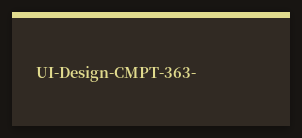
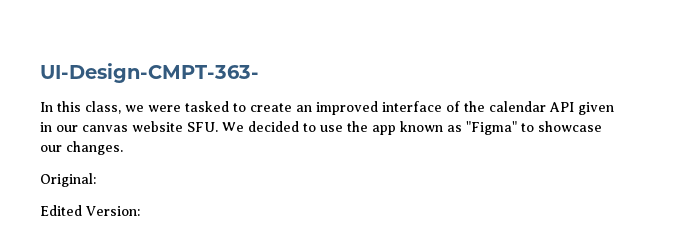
+ In this class, we were tasked to create an improved interface of the calendar API given in our canvas website SFU. We decided to use the app known as "Figma" to showcase our changes.
+ Original:
+ Edited Version:

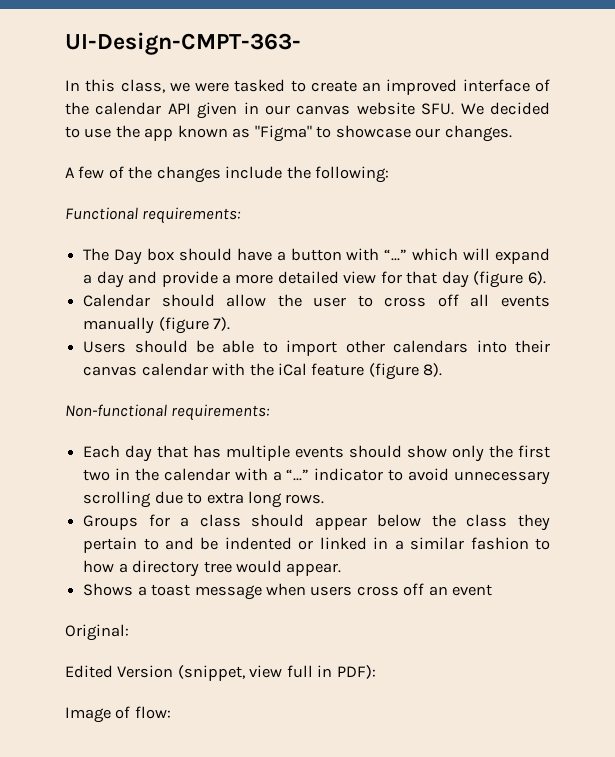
+ A few of the changes include the following:
+ Functional requirements:
+ The Day box should have a button with “...” which will expand a day and provide a more detailed view for that day (figure 6).
+ Calendar should allow the user to cross off all events manually (figure 7).
+ Users should be able to import other calendars into their canvas calendar with the iCal feature (figure 8).
+ Non-functional requirements:
+ Each day that has multiple events should show only the first two in the calendar with a “...” indicator to avoid unnecessary scrolling due to extra long rows.
+ Groups for a class should appear below the class they pertain to and be indented or linked in a similar fashion to how a directory tree would appear.
+ Shows a toast message when users cross off an event
  Original:
- Edited Version:
+ Edited Version (snippet, view full in PDF):
+ Image of flow:

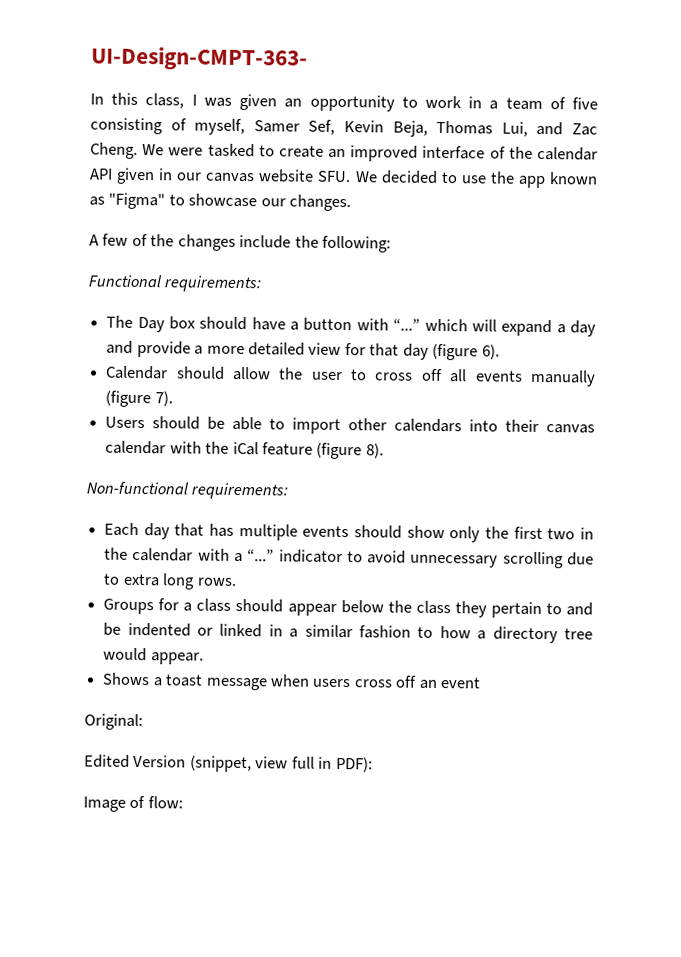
- In this class, we were tasked to create an improved interface of the calendar API given in our canvas website SFU. We decided to use the app known as "Figma" to showcase our changes.
+ In this class, I was given an opportunity to work in a team of five consisting of myself, Samer Sef, Kevin Beja, Thomas Lui, and Zac Cheng. We were tasked to create an improved interface of the calendar API given in our canvas website SFU. We decided to use the app known as "Figma" to showcase our changes.

